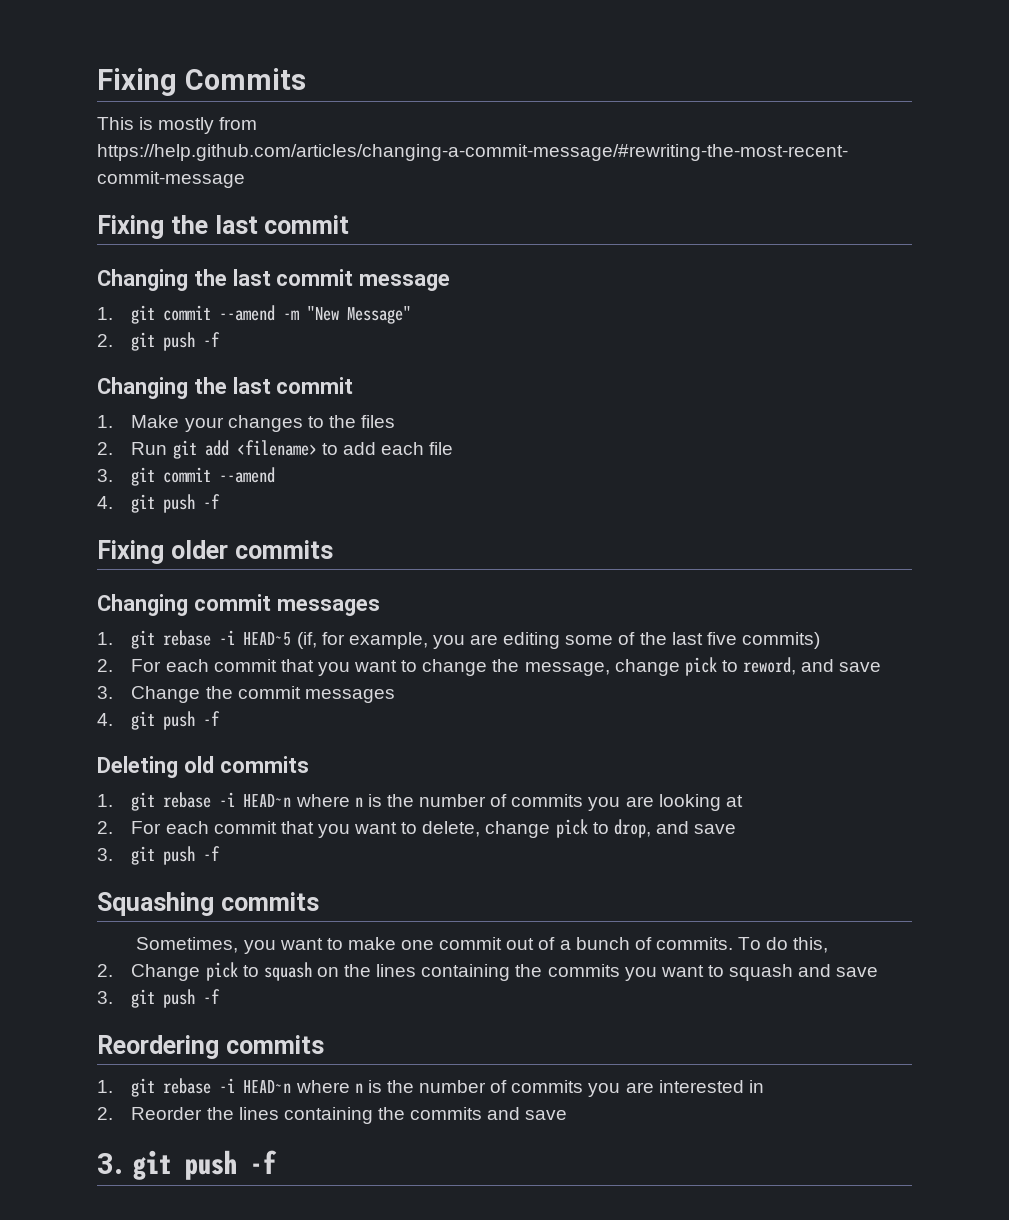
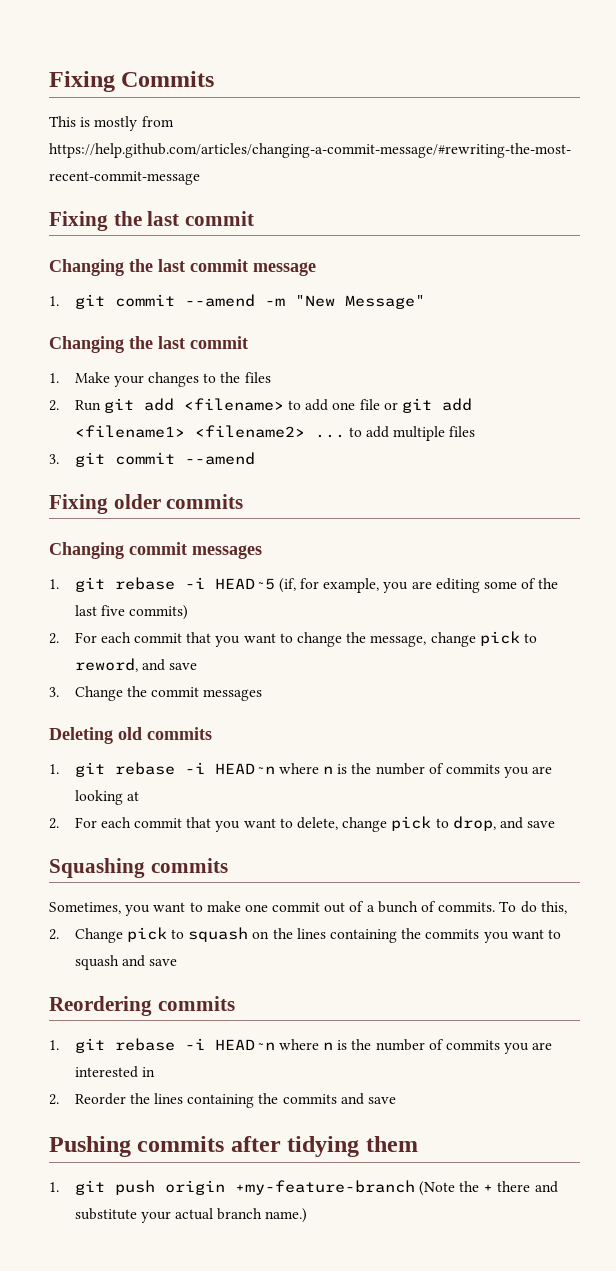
- 2. git push -f
- 2. Run git add <filename> to add each file
+ 2. Run git add <filename> to add one file or git add <filename1> <filename2> ... to add multiple files
  3. git commit --amend
- 4. git push -f
  3. Change the commit messages
- 4. git push -f
  2. For each commit that you want to delete, change pick to drop, and save
- 3. git push -f
  2. Change pick to squash on the lines containing the commits you want to squash and save
- 3. git push -f
  2. Reorder the lines containing the commits and save
- 3. git push -f
+ Pushing commits after tidying them
+ 1. git push origin +my-feature-branch (Note the + there and substitute your actual branch name.)

